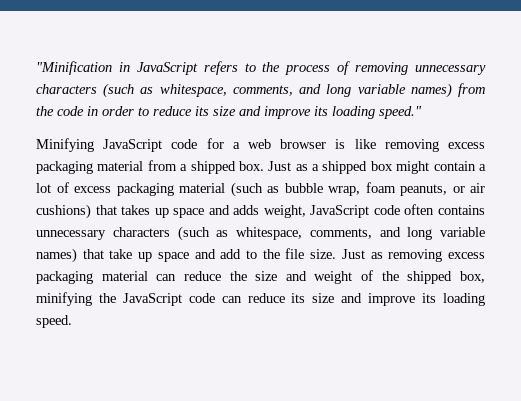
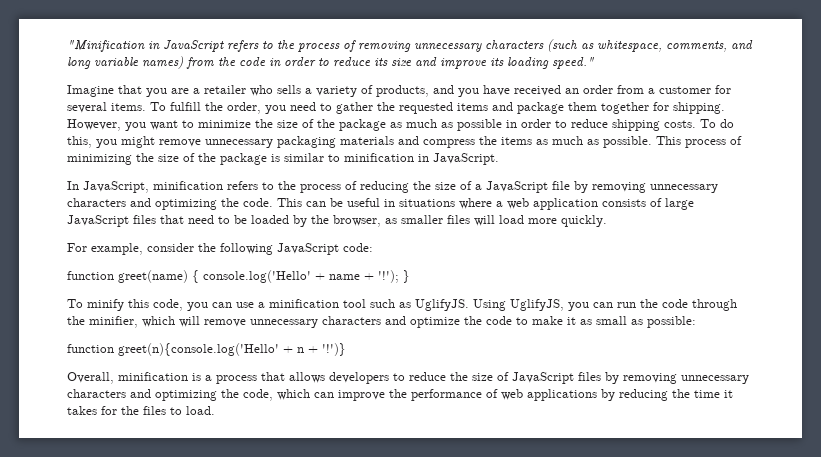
- Minifying JavaScript code for a web browser is like removing excess packaging material from a shipped box. Just as a shipped box might contain a lot of excess packaging material (such as bubble wrap, foam peanuts, or air cushions) that takes up space and adds weight, JavaScript code often contains unnecessary characters (such as whitespace, comments, and long variable names) that take up space and add to the file size. Just as removing excess packaging material can reduce the size and weight of the shipped box, minifying the JavaScript code can reduce its size and improve its loading speed.
+ Imagine that you are a retailer who sells a variety of products, and you have received an order from a customer for several items. To fulfill the order, you need to gather the requested items and package them together for shipping. However, you want to minimize the size of the package as much as possible in order to reduce shipping costs. To do this, you might remove unnecessary packaging materials and compress the items as much as possible. This process of minimizing the size of the package is similar to minification in JavaScript.
+ In JavaScript, minification refers to the process of reducing the size of a JavaScript file by removing unnecessary characters and optimizing the code. This can be useful in situations where a web application consists of large JavaScript files that need to be loaded by the browser, as smaller files will load more quickly.
+ For example, consider the following JavaScript code:
+ function greet(name) { console.log('Hello' + name + '!'); }
+ To minify this code, you can use a minification tool such as UglifyJS. Using UglifyJS, you can run the code through the minifier, which will remove unnecessary characters and optimize the code to make it as small as possible:
+ function greet(n){console.log('Hello' + n + '!')}
+ Overall, minification is a process that allows developers to reduce the size of JavaScript files by removing unnecessary characters and optimizing the code, which can improve the performance of web applications by reducing the time it takes for the files to load.

